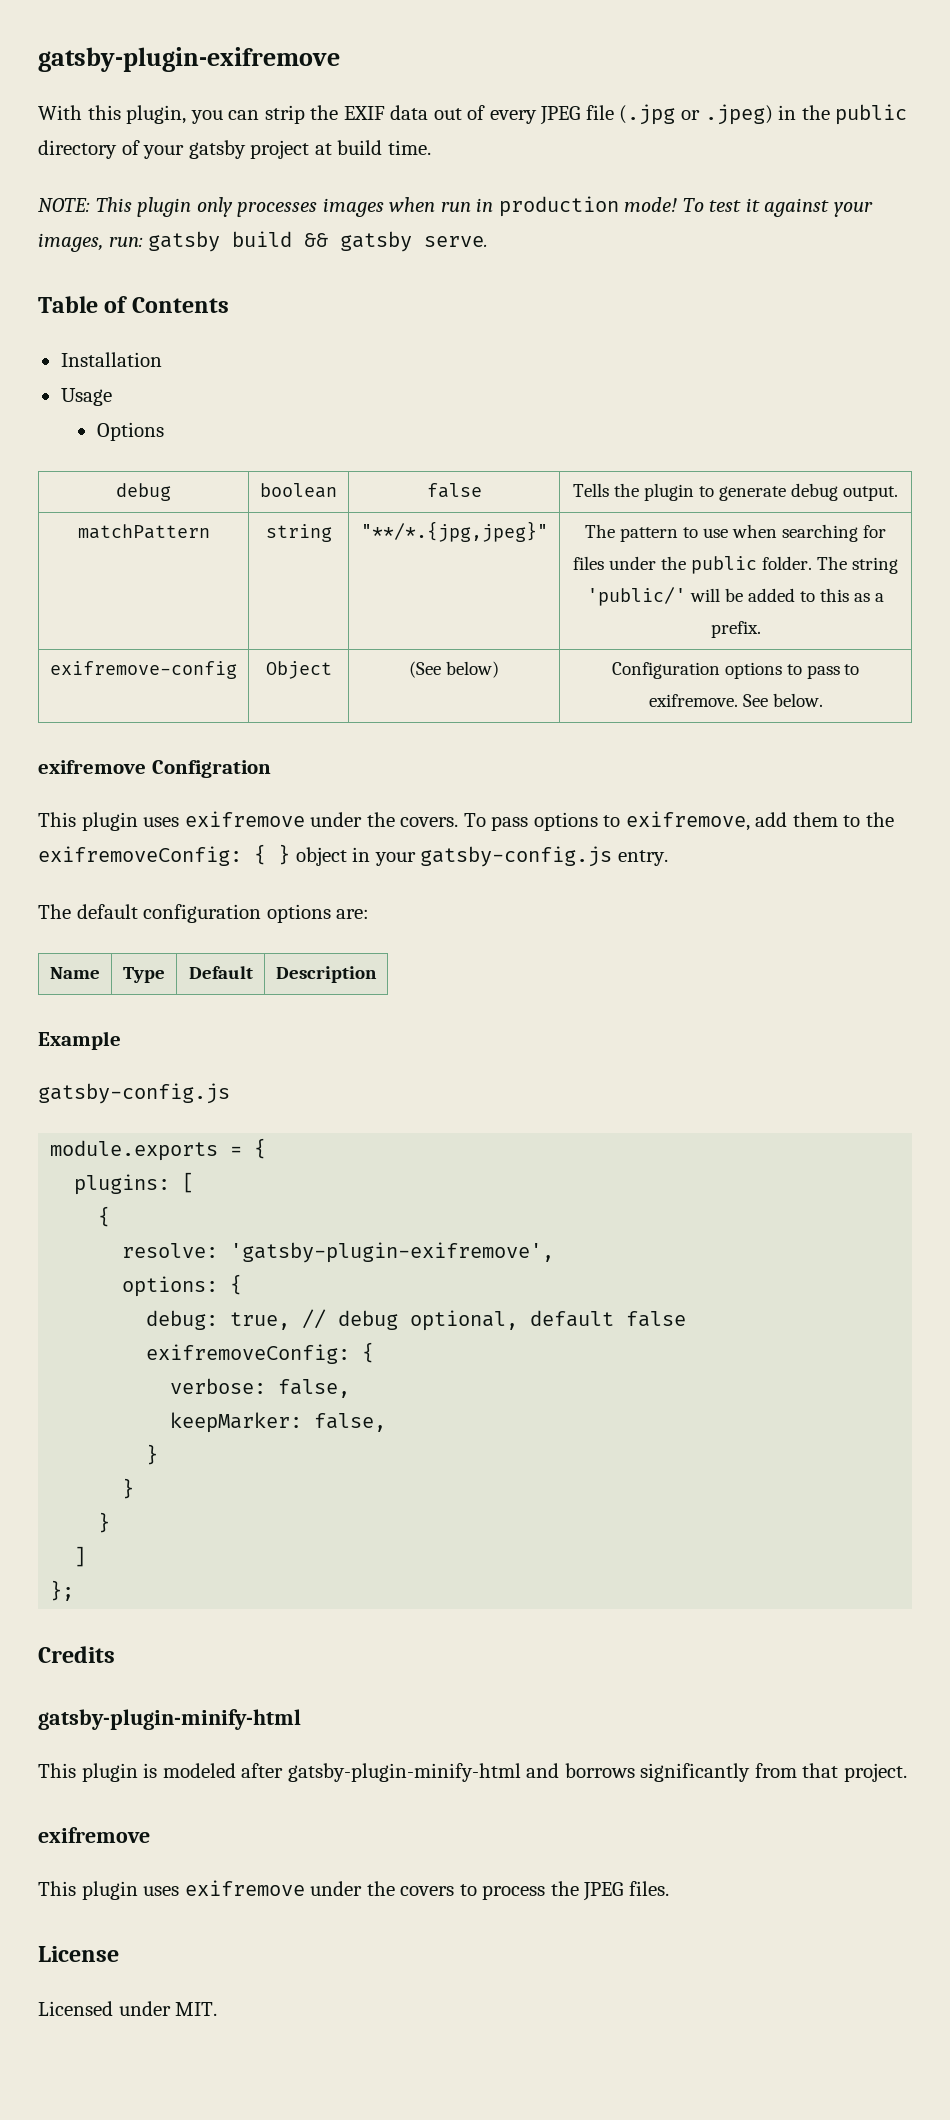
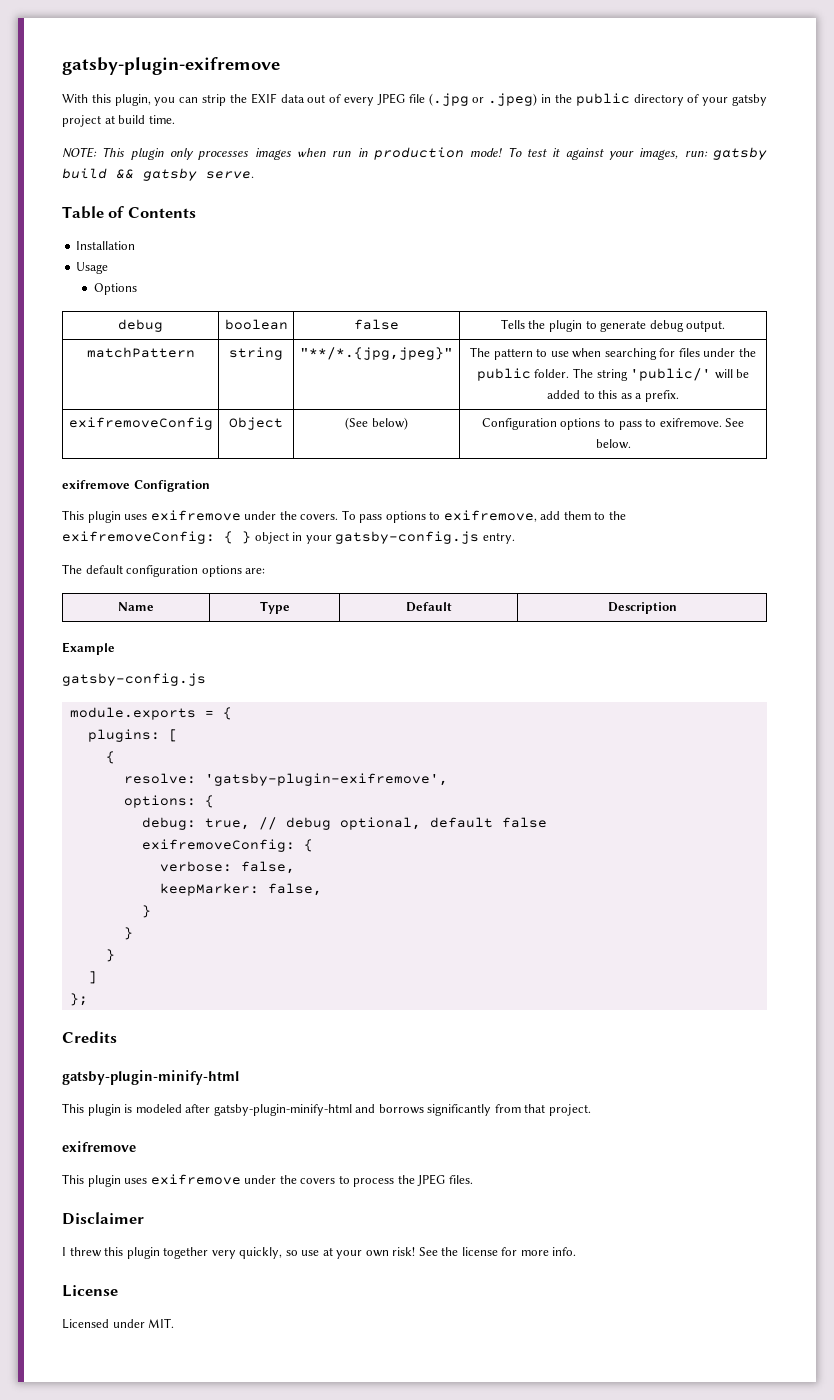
- exifremove-config | Object | (See below) | Configuration options to pass to exifremove. See below.
+ exifremoveConfig | Object | (See below) | Configuration options to pass to exifremove. See below.
+ Disclaimer
+ I threw this plugin together very quickly, so use at your own risk! See the license for more info.

